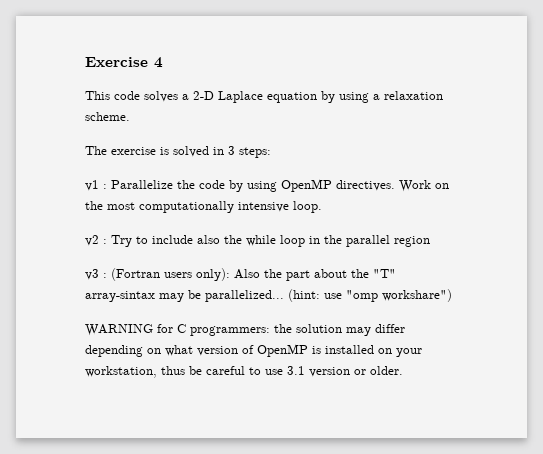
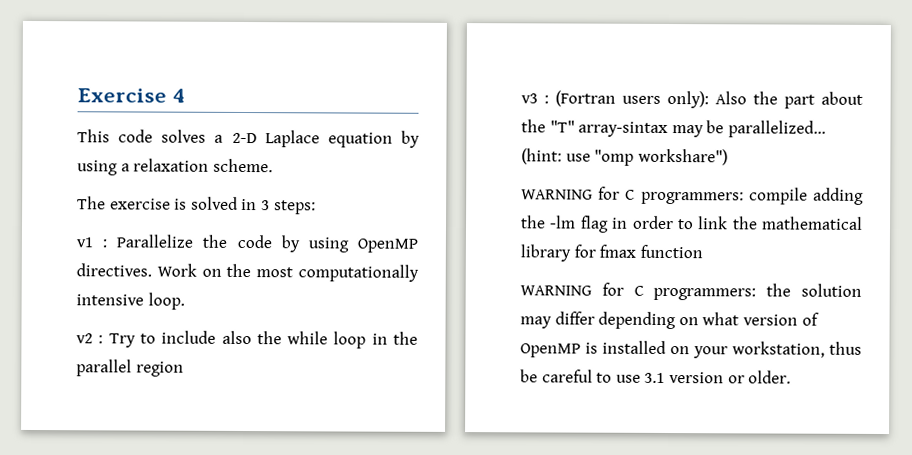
+ WARNING for C programmers: compile adding the -lm flag in order to link the mathematical library for fmax function

